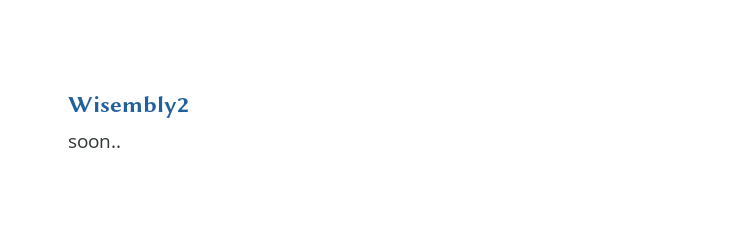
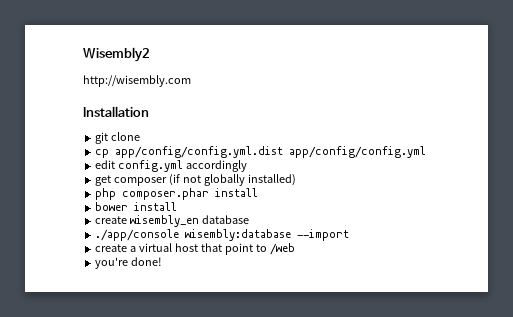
- soon..
+ http://wisembly.com
+ Installation
+ git clone
+ cp app/config/config.yml.dist app/config/config.yml
+ edit config.yml accordingly
+ get composer (if not globally installed)
+ php composer.phar install
+ bower install
+ create wisembly_en database
+ ./app/console wisembly:database --import
+ create a virtual host that point to /web
+ you're done!

